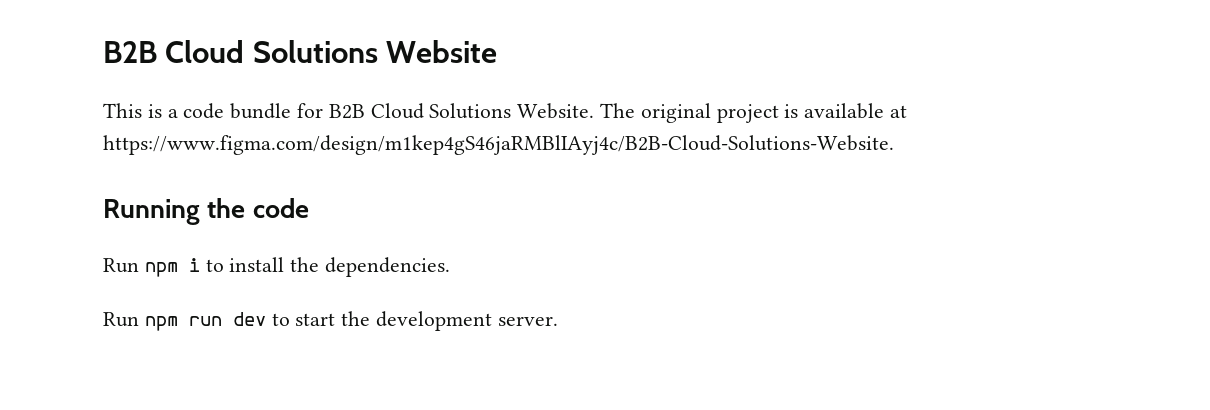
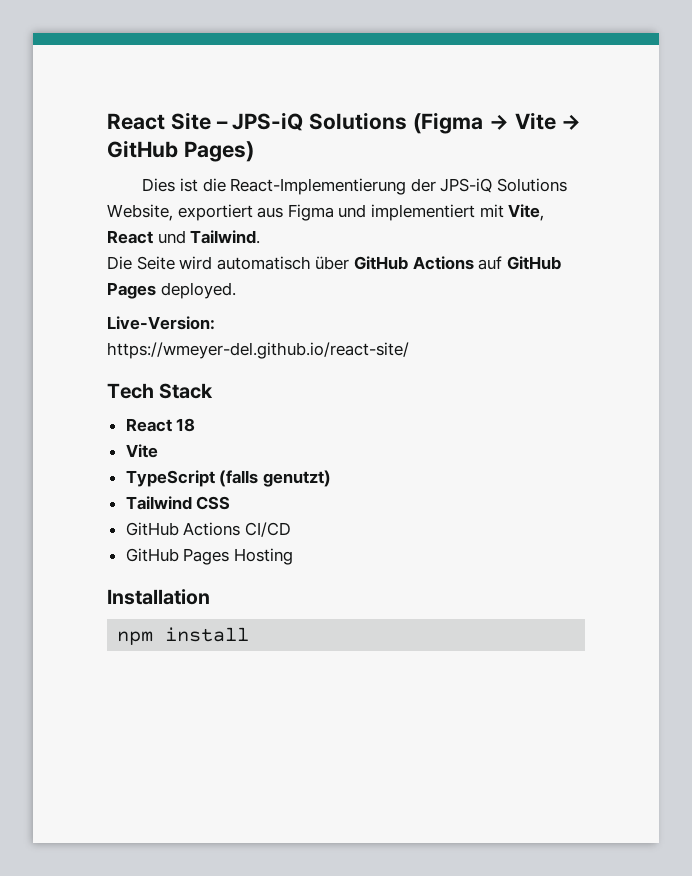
- B2B Cloud Solutions Website
- This is a code bundle for B2B Cloud Solutions Website. The original project is available at https://www.figma.com/design/m1kep4gS46jaRMBlIAyj4c/B2B-Cloud-Solutions-Website.
- Running the code
- Run npm i to install the dependencies.
- Run npm run dev to start the development server.
+ React Site – JPS-iQ Solutions (Figma → Vite → GitHub Pages)
+ Dies ist die React-Implementierung der JPS-iQ Solutions Website, exportiert aus Figma und implementiert mit Vite, React und Tailwind.
+ Die Seite wird automatisch über GitHub Actions auf GitHub Pages deployed.
+ Live-Version:
+ https://wmeyer-del.github.io/react-site/
+ Tech Stack
+ React 18
+ Vite
+ TypeScript (falls genutzt)
+ Tailwind CSS
+ GitHub Actions CI/CD
+ GitHub Pages Hosting
+ Installation
+ npm install

